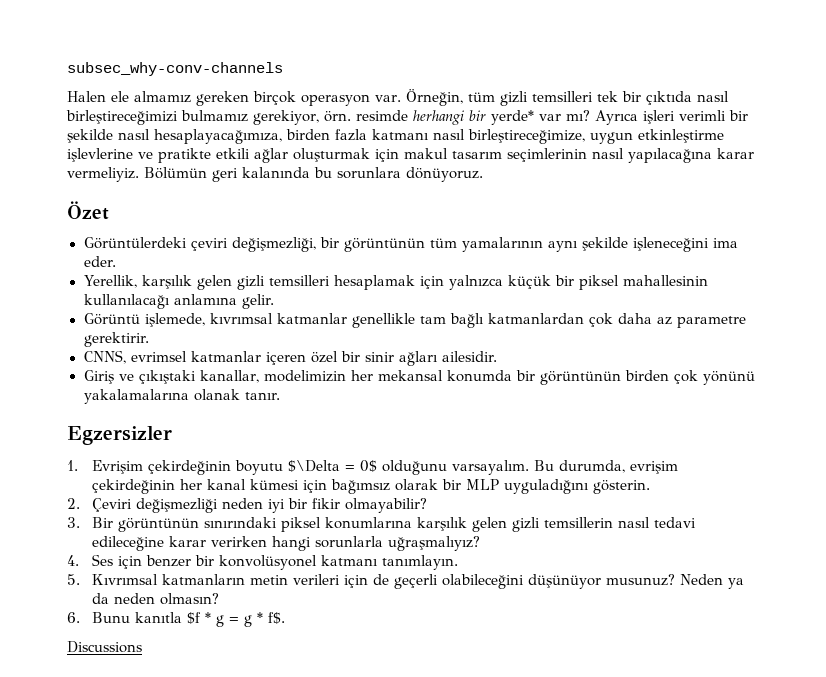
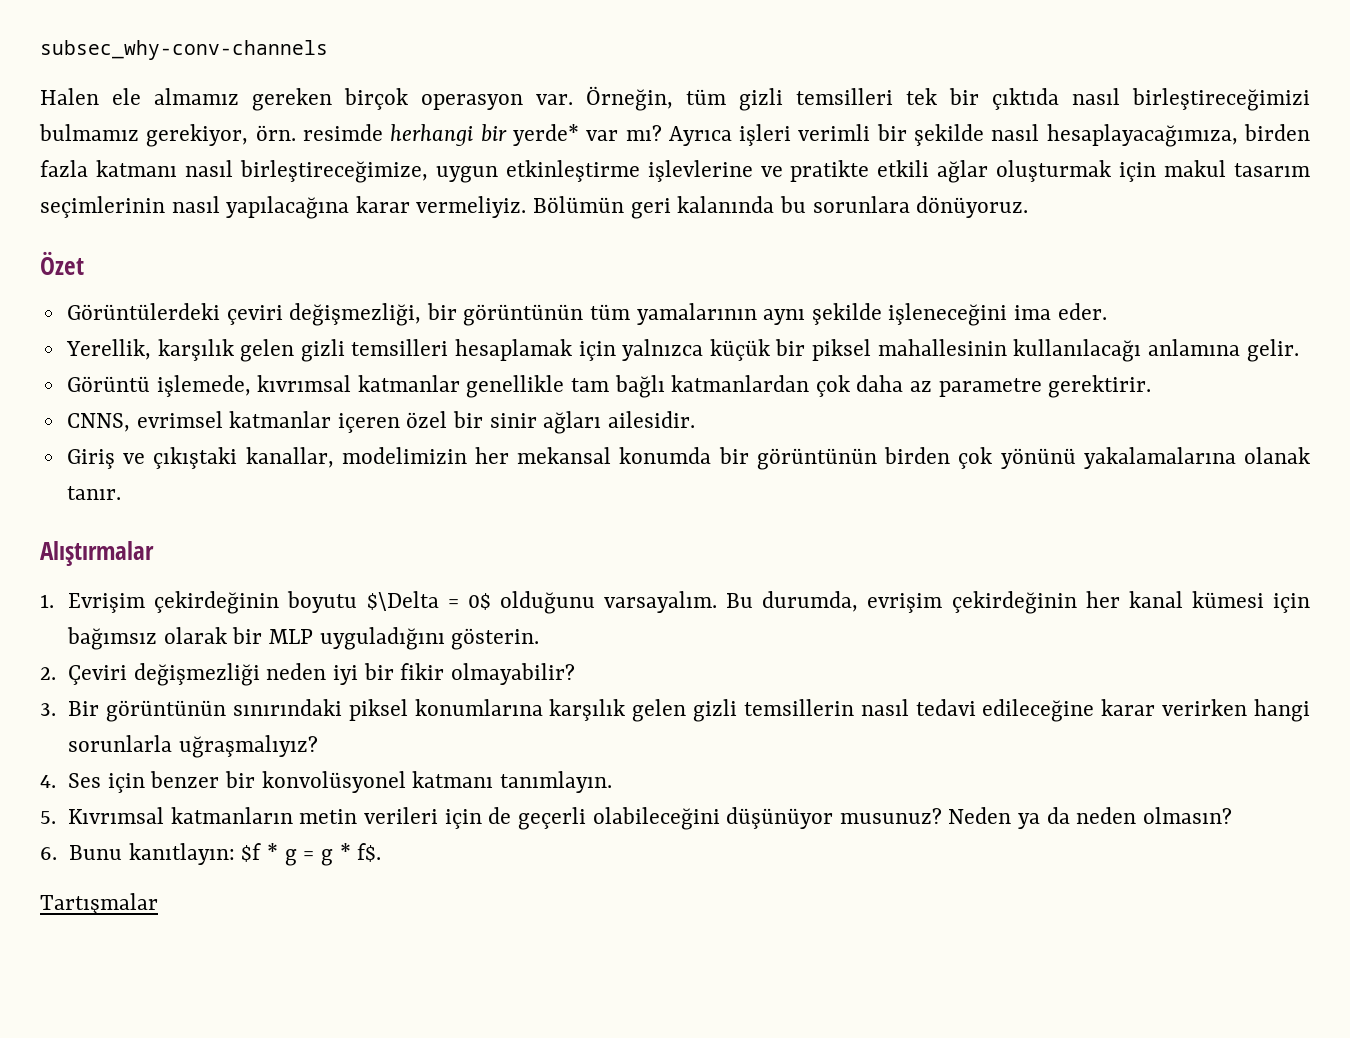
- Egzersizler
+ Alıştırmalar
- 6. Bunu kanıtla $f * g = g * f$.
+ 6. Bunu kanıtlayın: $f * g = g * f$.
- Discussions
+ Tartışmalar

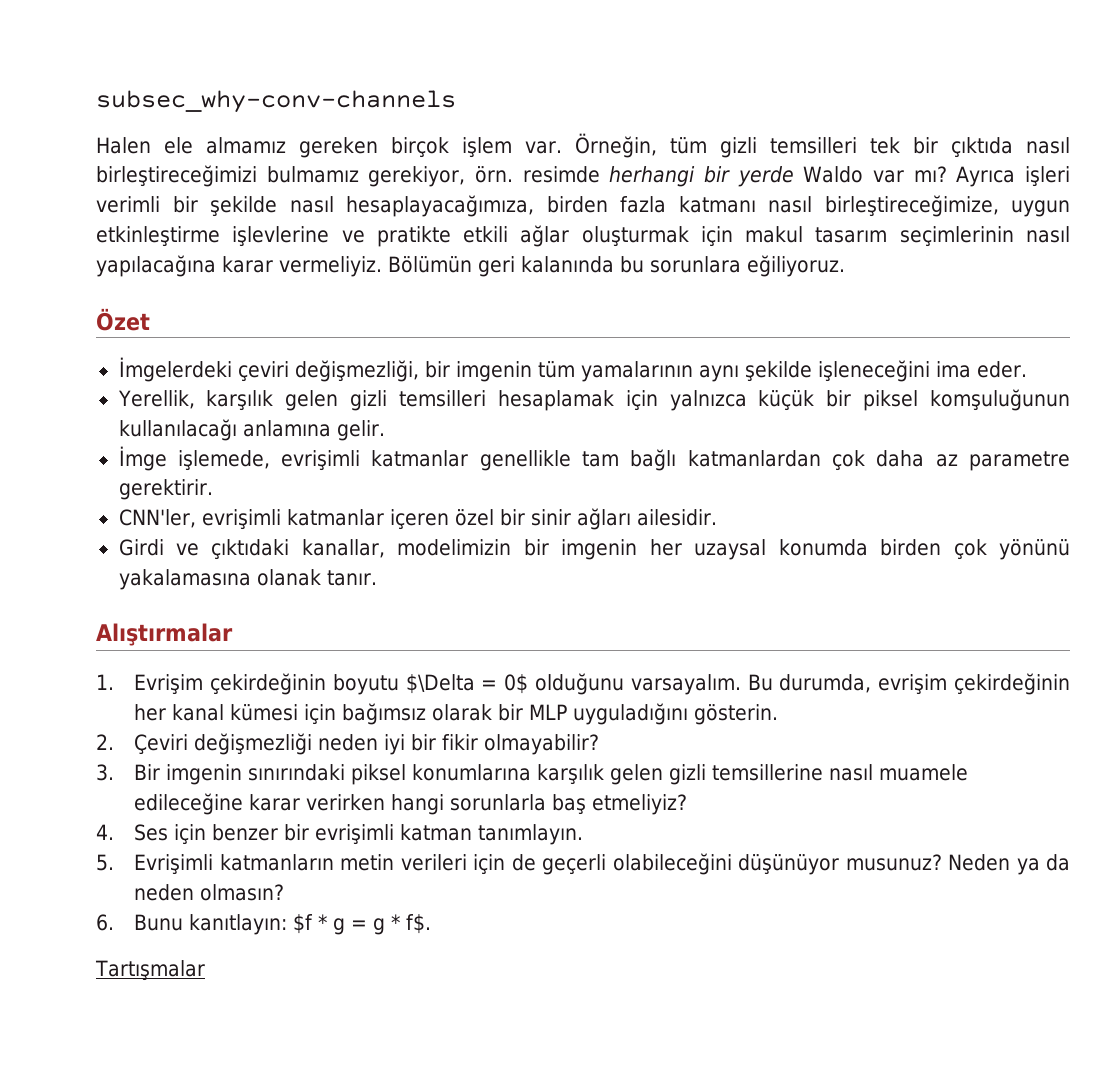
- Halen ele almamız gereken birçok operasyon var.
+ Halen ele almamız gereken birçok işlem var.
- Örneğin, tüm gizli temsilleri tek bir çıktıda nasıl birleştireceğimizi bulmamız gerekiyor, örn. resimde herhangi bir yerde* var mı?
+ Örneğin, tüm gizli temsilleri tek bir çıktıda nasıl birleştireceğimizi bulmamız gerekiyor, örn. resimde herhangi bir yerde Waldo var mı?
- Bölümün geri kalanında bu sorunlara dönüyoruz.
+ Bölümün geri kalanında bu sorunlara eğiliyoruz.
- Görüntülerdeki çeviri değişmezliği, bir görüntünün tüm yamalarının aynı şekilde işleneceğini ima eder.
+ İmgelerdeki çeviri değişmezliği, bir imgenin tüm yamalarının aynı şekilde işleneceğini ima eder.
- Yerellik, karşılık gelen gizli temsilleri hesaplamak için yalnızca küçük bir piksel mahallesinin kullanılacağı anlamına gelir.
+ Yerellik, karşılık gelen gizli temsilleri hesaplamak için yalnızca küçük bir piksel komşuluğunun kullanılacağı anlamına gelir.
- Görüntü işlemede, kıvrımsal katmanlar genellikle tam bağlı katmanlardan çok daha az parametre gerektirir.
+ İmge işlemede, evrişimli katmanlar genellikle tam bağlı katmanlardan çok daha az parametre gerektirir.
- CNNS, evrimsel katmanlar içeren özel bir sinir ağları ailesidir.
+ CNN'ler, evrişimli katmanlar içeren özel bir sinir ağları ailesidir.
- Giriş ve çıkıştaki kanallar, modelimizin her mekansal konumda bir görüntünün birden çok yönünü yakalamalarına olanak tanır.
+ Girdi ve çıktıdaki kanallar, modelimizin bir imgenin her uzaysal konumda birden çok yönünü yakalamasına olanak tanır.
- 3. Bir görüntünün sınırındaki piksel konumlarına karşılık gelen gizli temsillerin nasıl tedavi edileceğine karar verirken hangi sorunlarla uğraşmalıyız?
+ 3. Bir imgenin sınırındaki piksel konumlarına karşılık gelen gizli temsillerine nasıl muamele edileceğine karar verirken hangi sorunlarla baş etmeliyiz?
- 4. Ses için benzer bir konvolüsyonel katmanı tanımlayın.
+ 4. Ses için benzer bir evrişimli katman tanımlayın.
- 5. Kıvrımsal katmanların metin verileri için de geçerli olabileceğini düşünüyor musunuz?
+ 5. Evrişimli katmanların metin verileri için de geçerli olabileceğini düşünüyor musunuz?

